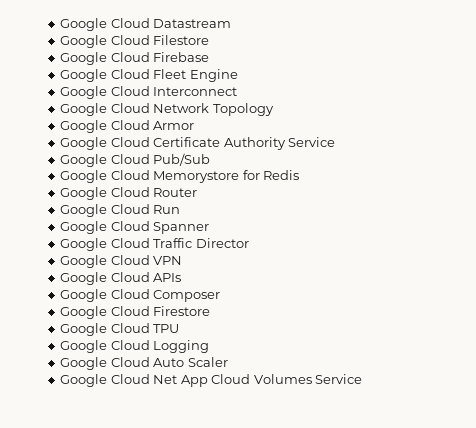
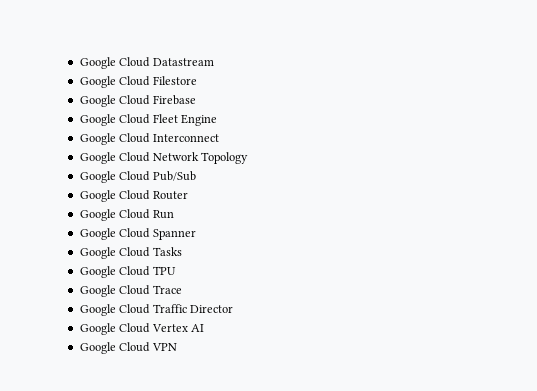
- Google Cloud Armor
- Google Cloud Certificate Authority Service
  Google Cloud Pub/Sub
- Google Cloud Memorystore for Redis
- Google Cloud Traffic Director
- Google Cloud VPN
- Google Cloud APIs
- Google Cloud Composer
- Google Cloud Firestore
+ Google Cloud Tasks
- Google Cloud Logging
- Google Cloud Auto Scaler
- Google Cloud Net App Cloud Volumes Service
+ Google Cloud Trace
+ Google Cloud Traffic Director
+ Google Cloud Vertex AI
+ Google Cloud VPN

